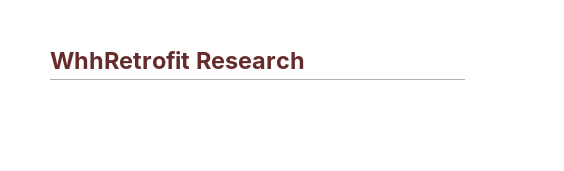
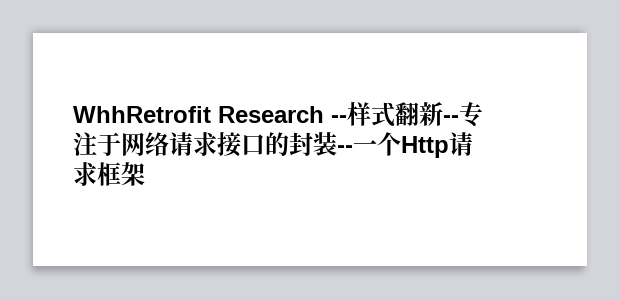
- WhhRetrofit Research
+ WhhRetrofit Research --样式翻新--专注于网络请求接口的封装--一个Http请求框架

